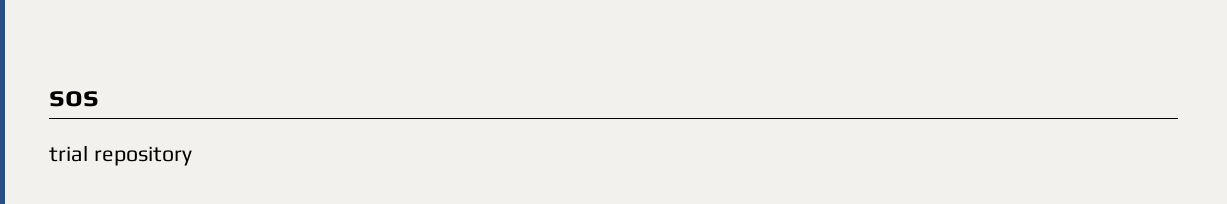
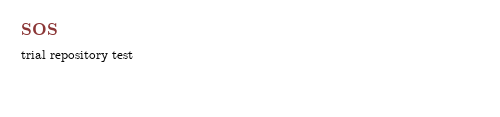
- sos
+ SOS
- trial repository
+ trial repository test

